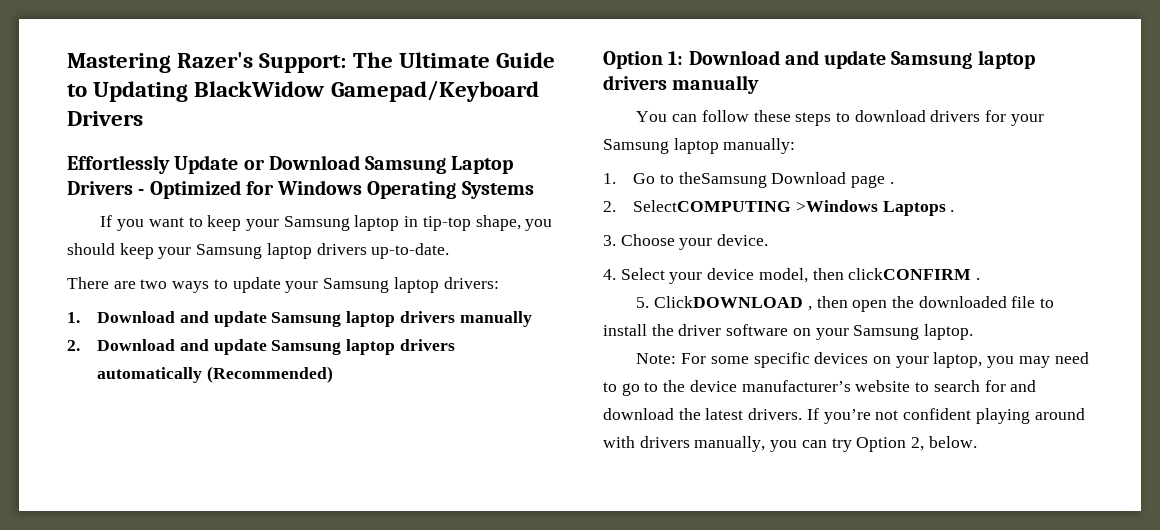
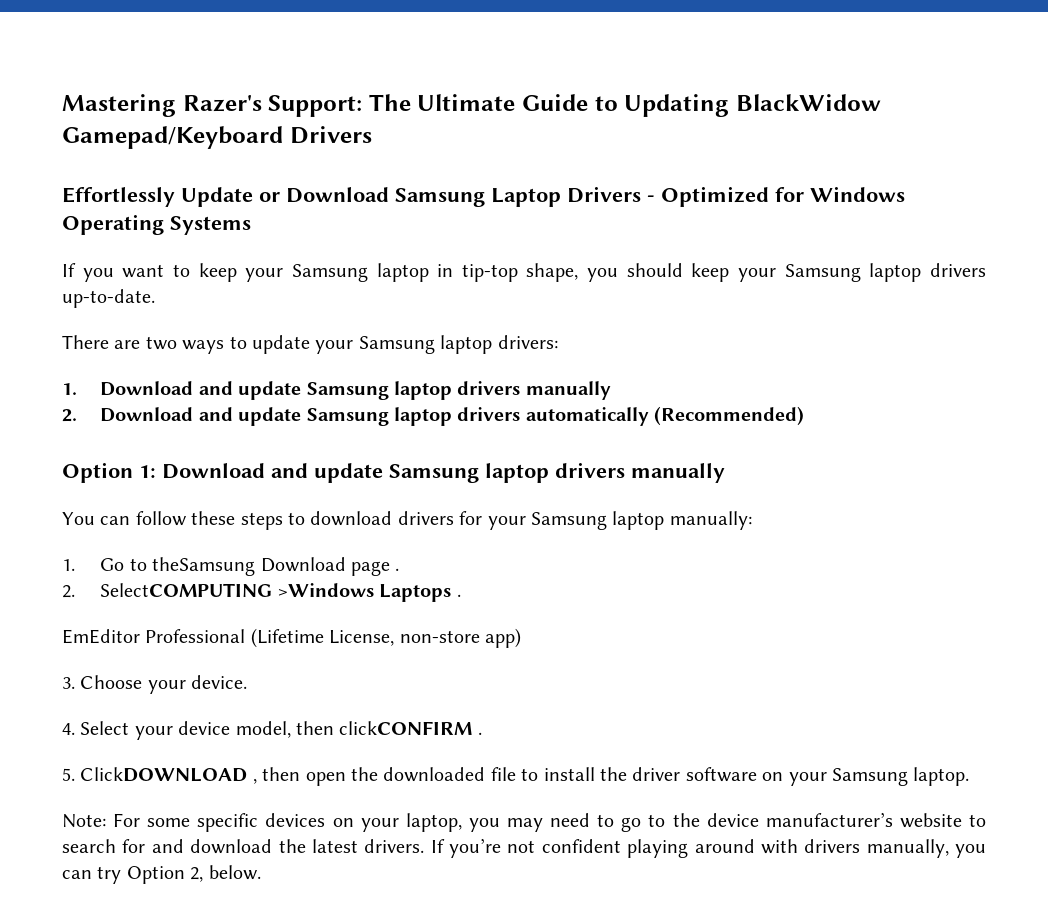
+ EmEditor Professional (Lifetime License, non-store app)

